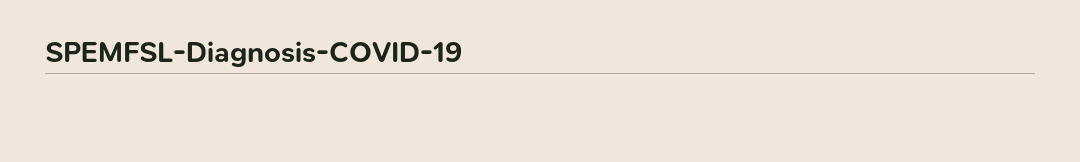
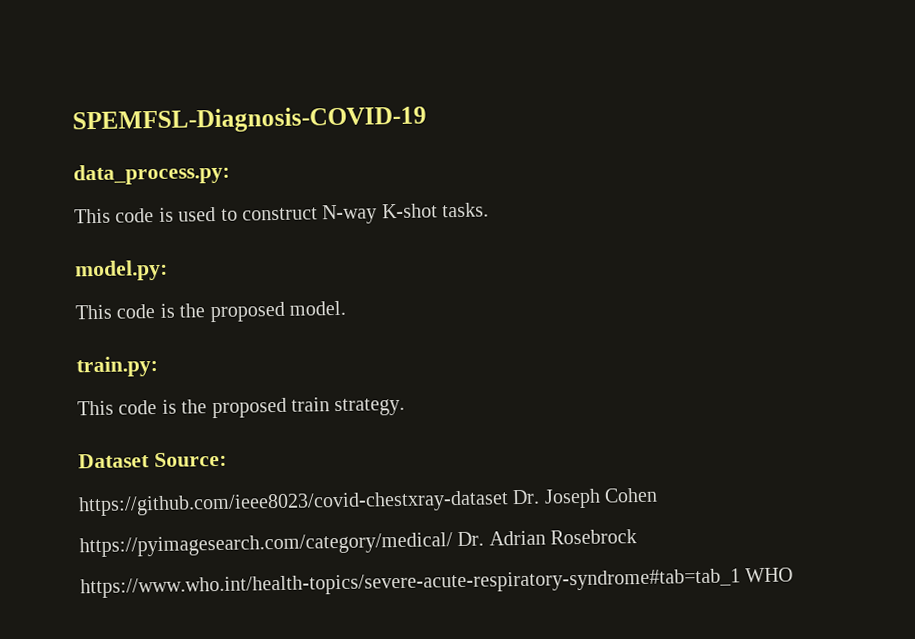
+ data_process.py:
+ This code is used to construct N-way K-shot tasks.
+ model.py:
+ This code is the proposed model.
+ train.py:
+ This code is the proposed train strategy.
+ Dataset Source:
+ https://github.com/ieee8023/covid-chestxray-dataset Dr. Joseph Cohen
+ https://pyimagesearch.com/category/medical/ Dr. Adrian Rosebrock
+ https://www.who.int/health-topics/severe-acute-respiratory-syndrome#tab=tab_1 WHO

